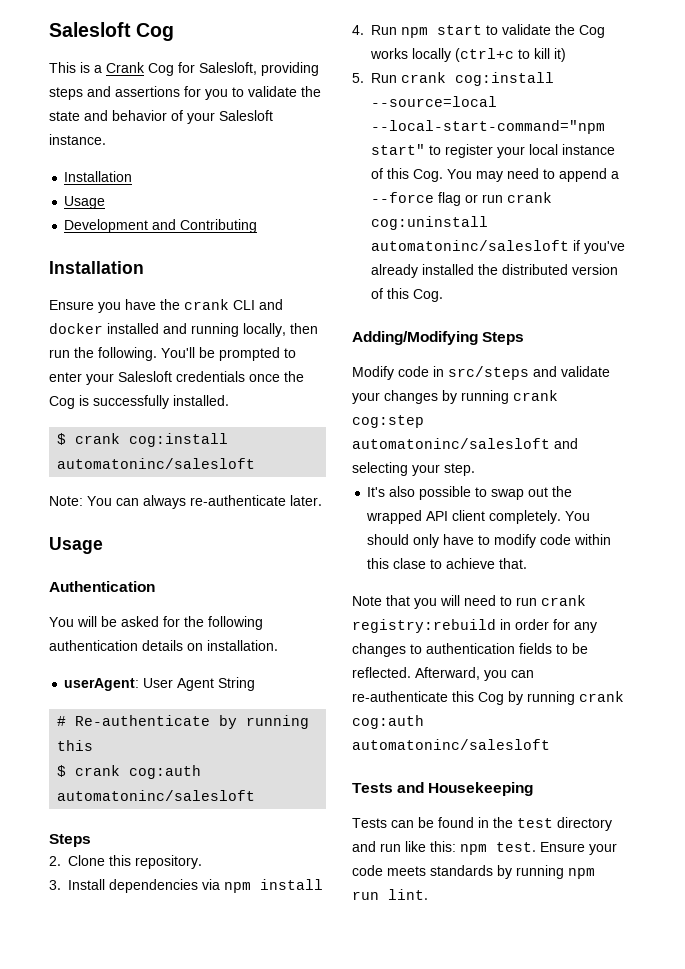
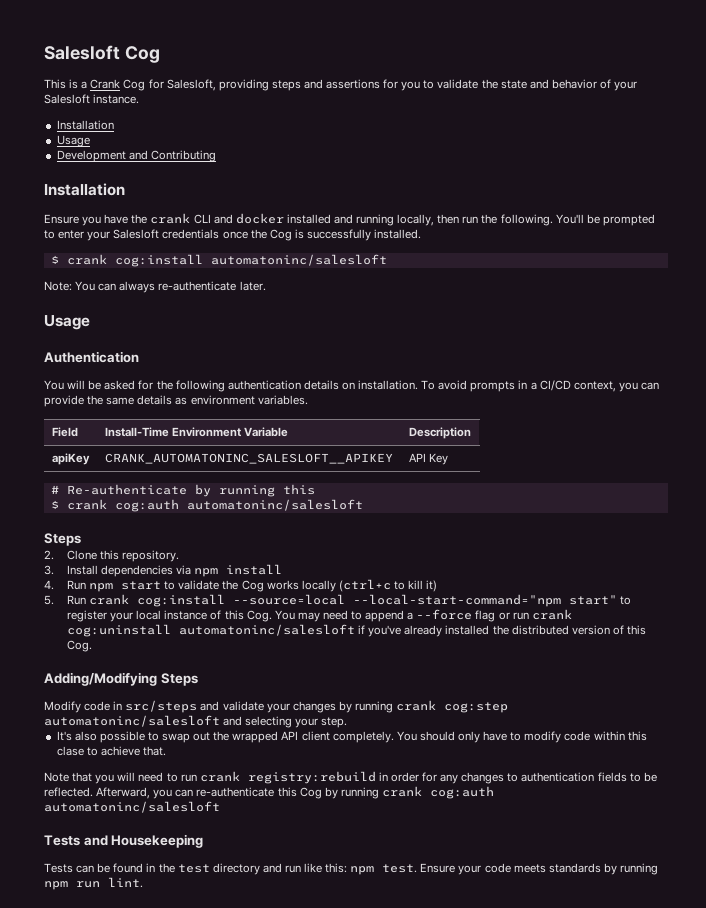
- You will be asked for the following authentication details on installation.
- userAgent: User Agent String
+ You will be asked for the following authentication details on installation. To avoid prompts in a CI/CD context, you can provide the same details as environment variables.
+ Field | Install-Time Environment Variable | Description
+ apiKey | CRANK_AUTOMATONINC_SALESLOFT__APIKEY | API Key

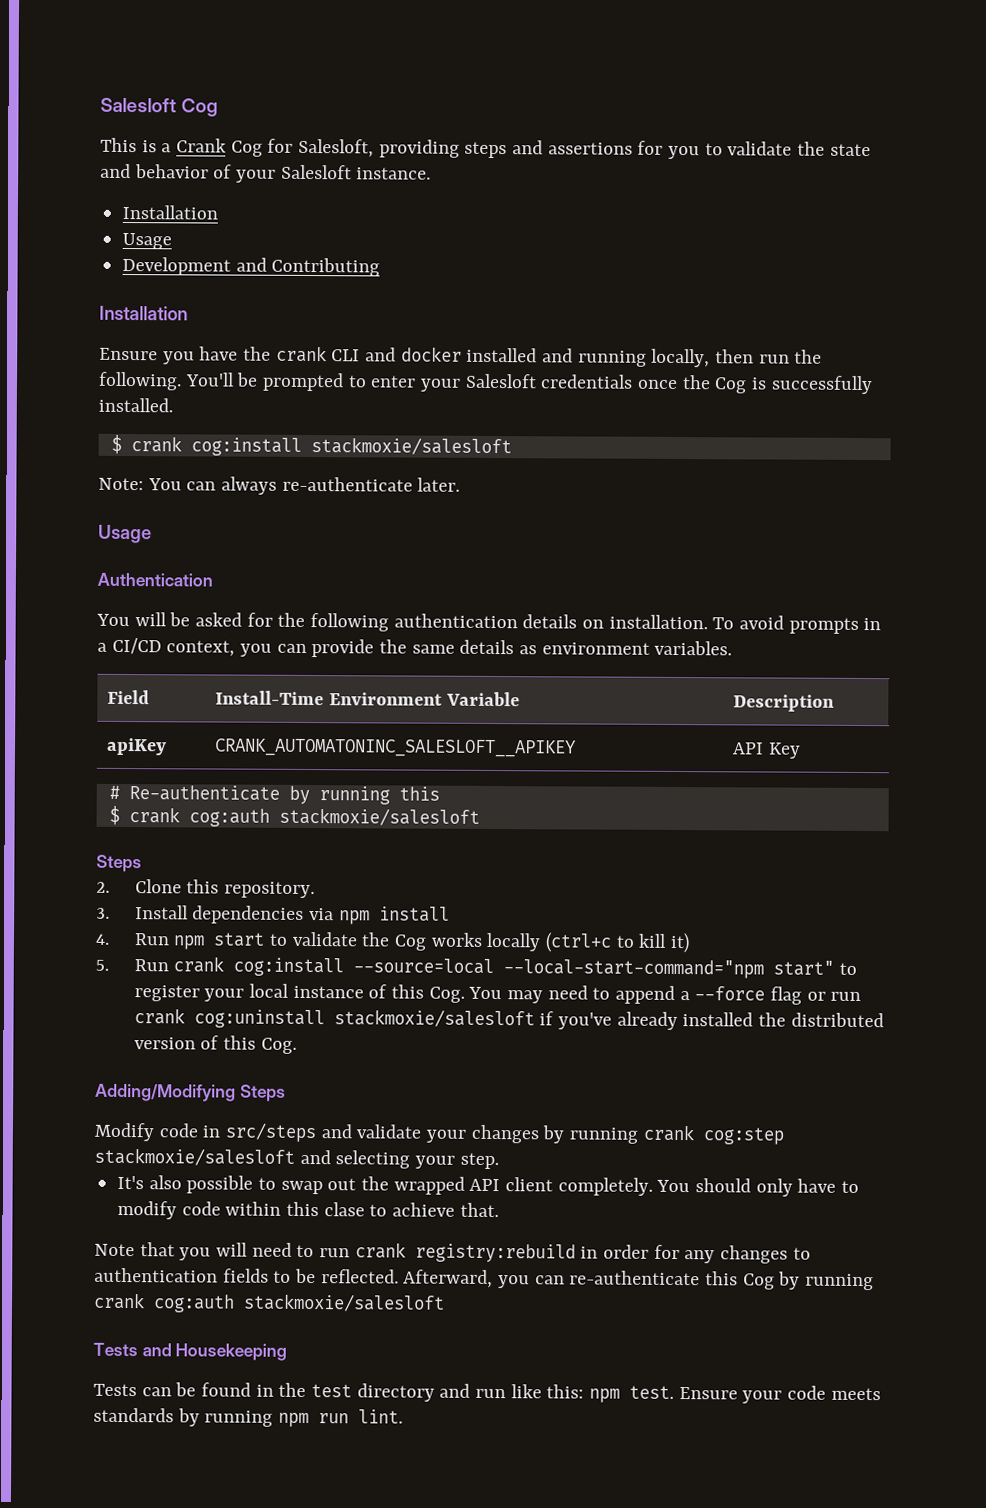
- $ crank cog:install automatoninc/salesloft
+ $ crank cog:install stackmoxie/salesloft
- $ crank cog:auth automatoninc/salesloft
+ $ crank cog:auth stackmoxie/salesloft
- 5. Run crank cog:install --source=local --local-start-command="npm start" to register your local instance of this Cog. You may need to append a --force flag or run crank cog:uninstall automatoninc/salesloft if you've already installed the distributed version of this Cog.
+ 5. Run crank cog:install --source=local --local-start-command="npm start" to register your local instance of this Cog. You may need to append a --force flag or run crank cog:uninstall stackmoxie/salesloft if you've already installed the distributed version of this Cog.
- Modify code in src/steps and validate your changes by running crank cog:step automatoninc/salesloft and selecting your step.
+ Modify code in src/steps and validate your changes by running crank cog:step stackmoxie/salesloft and selecting your step.
- Afterward, you can re-authenticate this Cog by running crank cog:auth automatoninc/salesloft
+ Afterward, you can re-authenticate this Cog by running crank cog:auth stackmoxie/salesloft

